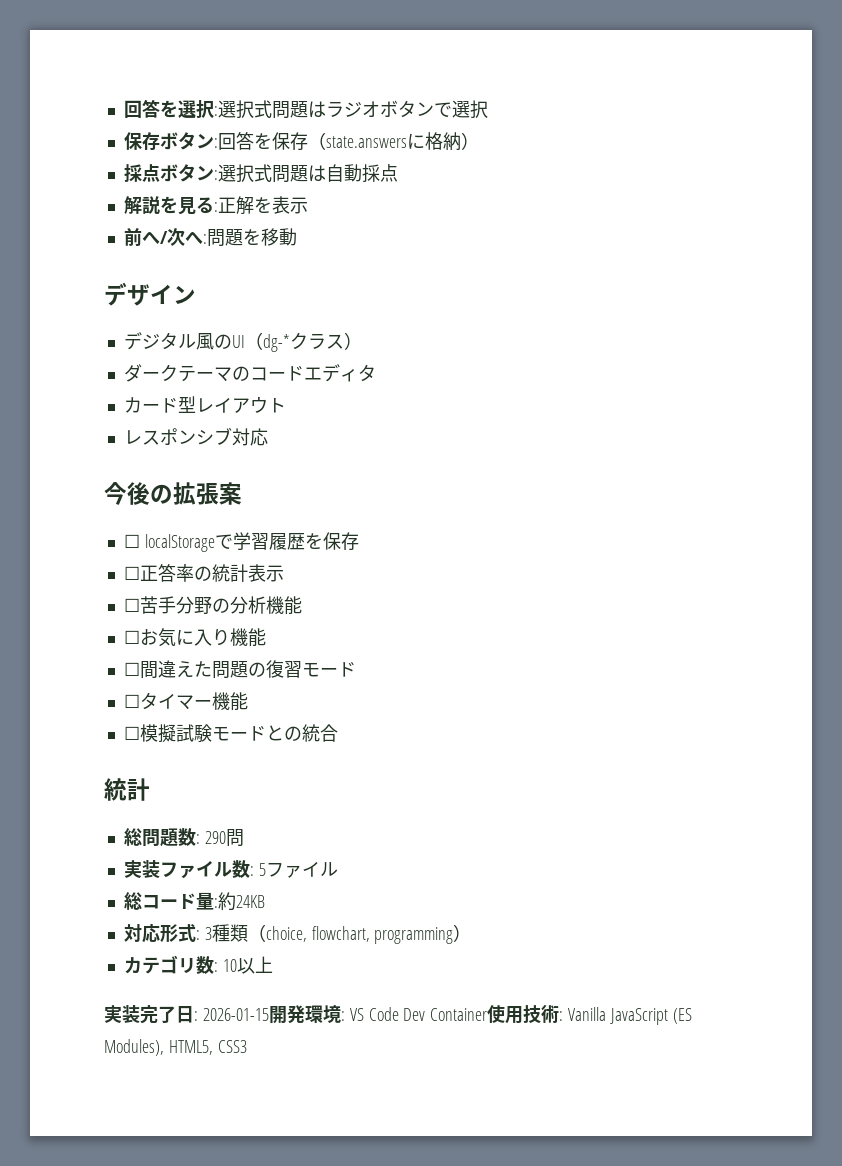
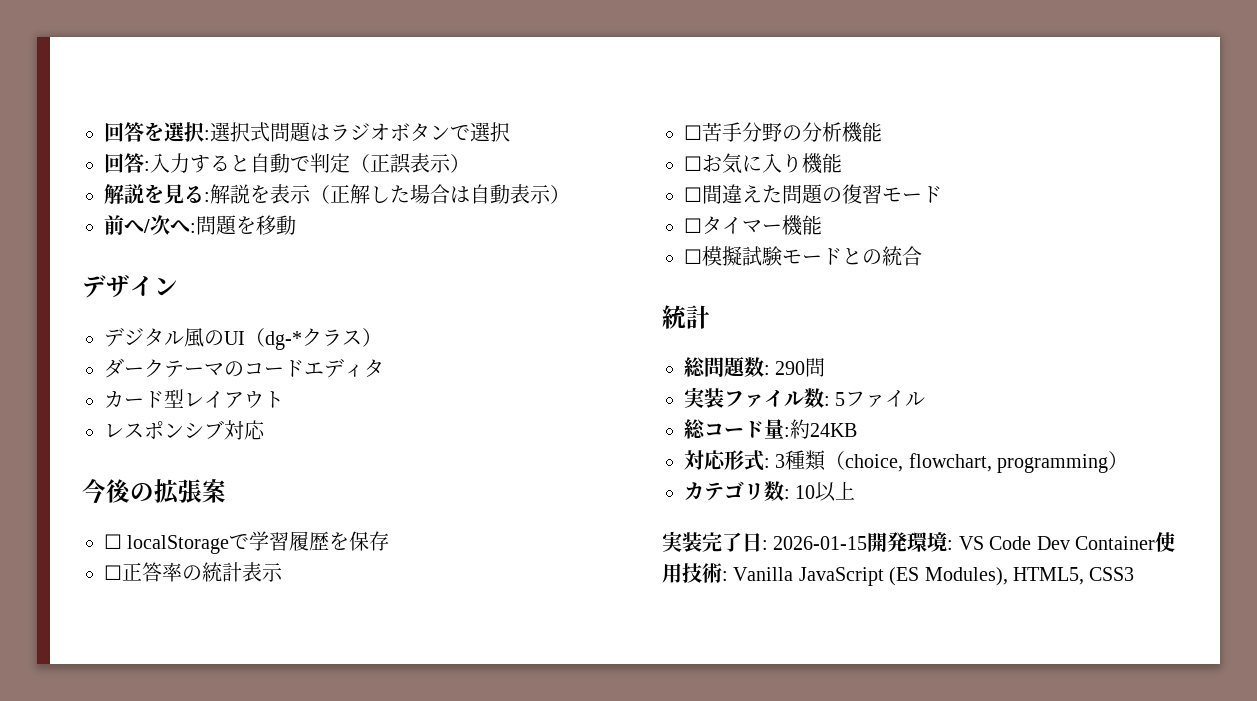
- 保存ボタン:回答を保存（state.answersに格納）
- 採点ボタン:選択式問題は自動採点
+ 回答:入力すると自動で判定（正誤表示）
- 解説を見る:正解を表示
+ 解説を見る:解説を表示（正解した場合は自動表示）

